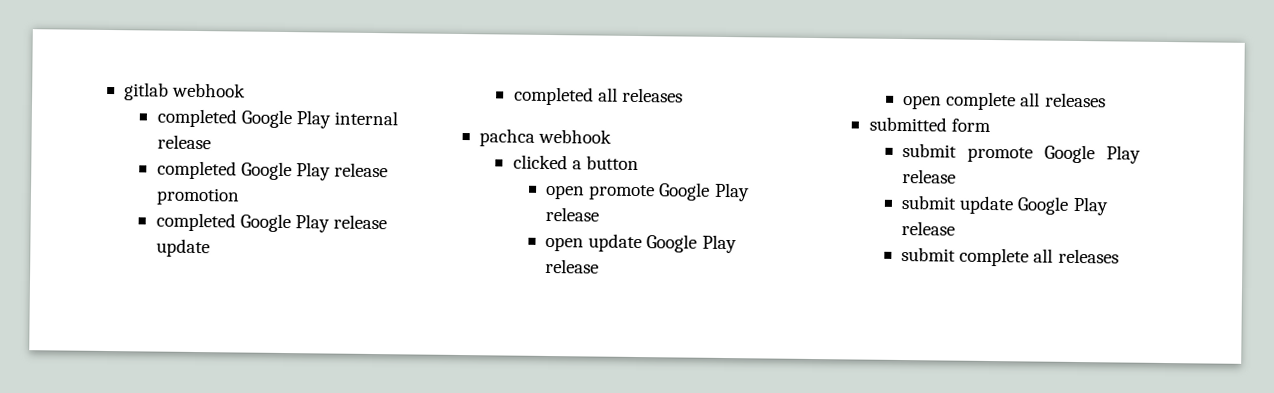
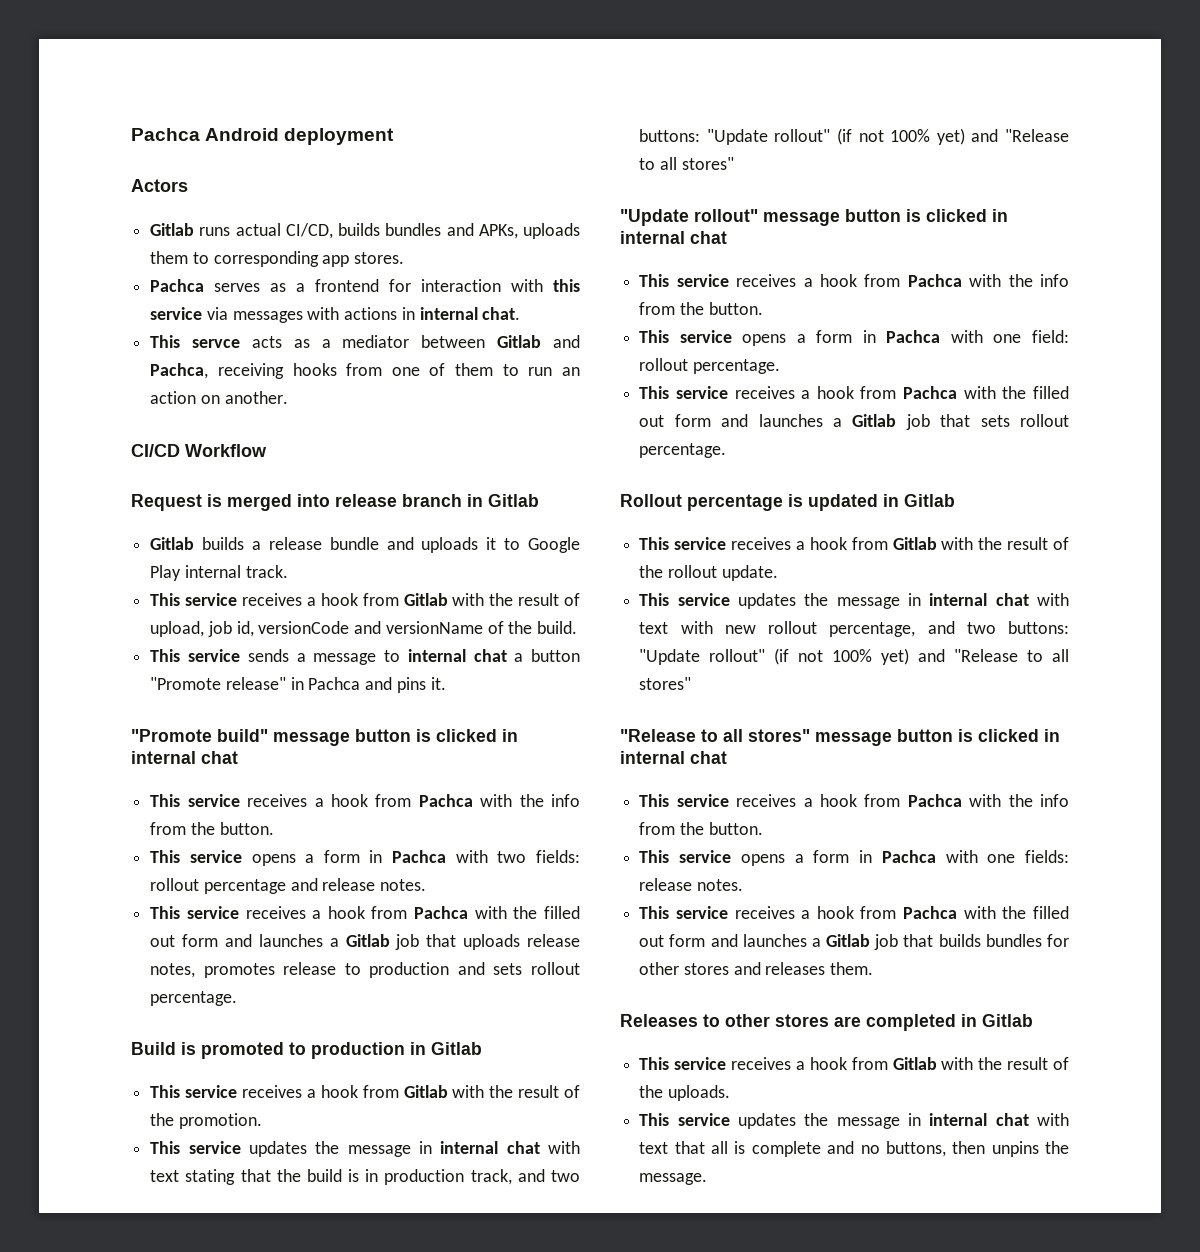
- gitlab webhook
- completed Google Play internal release
- completed Google Play release promotion
- completed Google Play release update
- completed all releases
- pachca webhook
- clicked a button
- open promote Google Play release
- open update Google Play release
- open complete all releases
- submitted form
- submit promote Google Play release
- submit update Google Play release
- submit complete all releases
+ Pachca Android deployment
+ Actors
+ Gitlab runs actual CI/CD, builds bundles and APKs, uploads them to corresponding app stores.
+ Pachca serves as a frontend for interaction with this service via messages with actions in internal chat.
+ This servce acts as a mediator between Gitlab and Pachca, receiving hooks from one of them to run an action on another.
+ CI/CD Workflow
+ Request is merged into release branch in Gitlab
+ Gitlab builds a release bundle and uploads it to Google Play internal track.
+ This service receives a hook from Gitlab with the result of upload, job id, versionCode and versionName of the build.
+ This service sends a message to internal chat a button "Promote release" in Pachca and pins it.
+ "Promote build" message button is clicked in internal chat
+ This service receives a hook from Pachca with the info from the button.
+ This service opens a form in Pachca with two fields: rollout percentage and release notes.
+ This service receives a hook from Pachca with the filled out form and launches a Gitlab job that uploads release notes, promotes release to production and sets rollout percentage.
+ Build is promoted to production in Gitlab
+ This service receives a hook from Gitlab with the result of the promotion.
+ This service updates the message in internal chat with text stating that the build is in production track, and two buttons: "Update rollout" (if not 100% yet) and "Release to all stores"
+ "Update rollout" message button is clicked in internal chat
+ This service receives a hook from Pachca with the info from the button.
+ This service opens a form in Pachca with one field: rollout percentage.
+ This service receives a hook from Pachca with the filled out form and launches a Gitlab job that sets rollout percentage.
+ Rollout percentage is updated in Gitlab
+ This service receives a hook from Gitlab with the result of the rollout update.
+ This service updates the message in internal chat with text with new rollout percentage, and two buttons: "Update rollout" (if not 100% yet) and "Release to all stores"
+ "Release to all stores" message button is clicked in internal chat
+ This service receives a hook from Pachca with the info from the button.
+ This service opens a form in Pachca with one fields: release notes.
+ This service receives a hook from Pachca with the filled out form and launches a Gitlab job that builds bundles for other stores and releases them.
+ Releases to other stores are completed in Gitlab
+ This service receives a hook from Gitlab with the result of the uploads.
+ This service updates the message in internal chat with text that all is complete and no buttons, then unpins the message.

